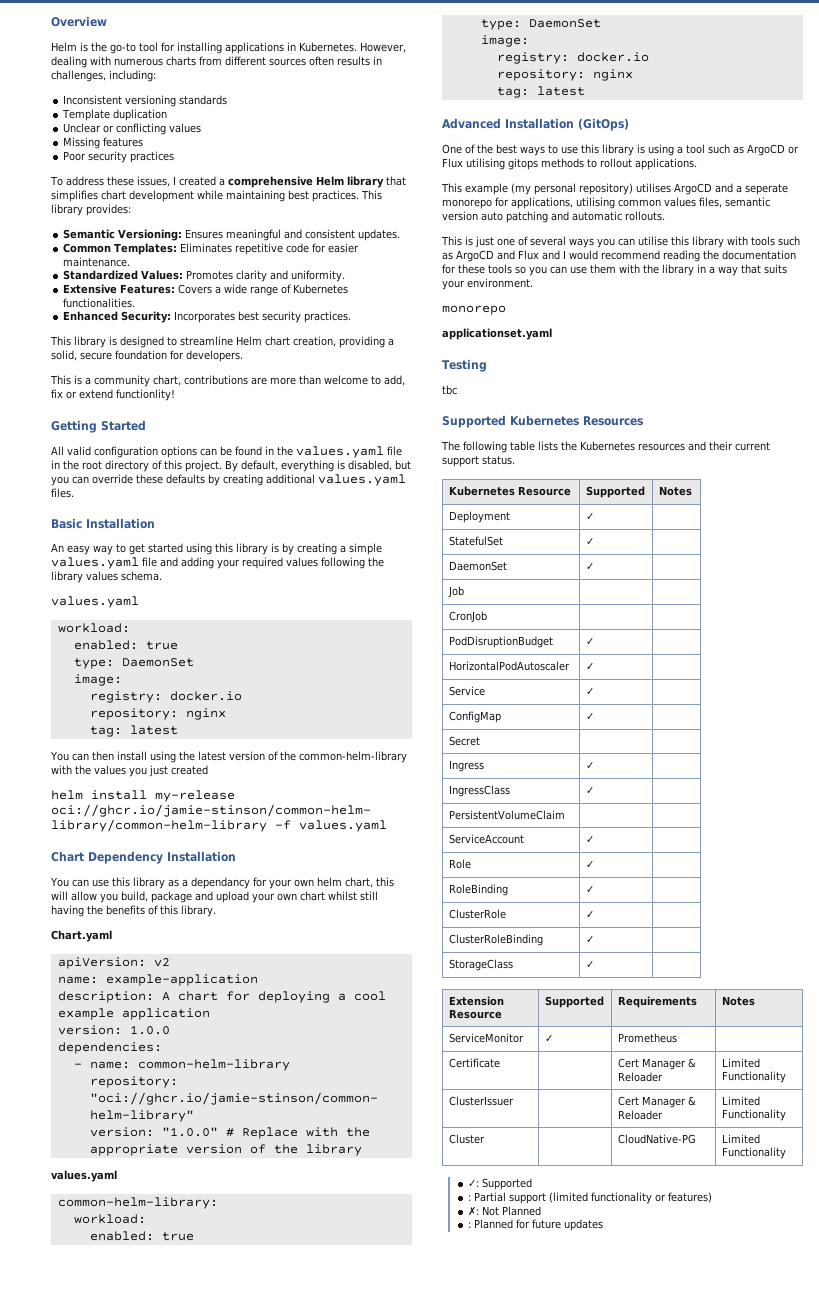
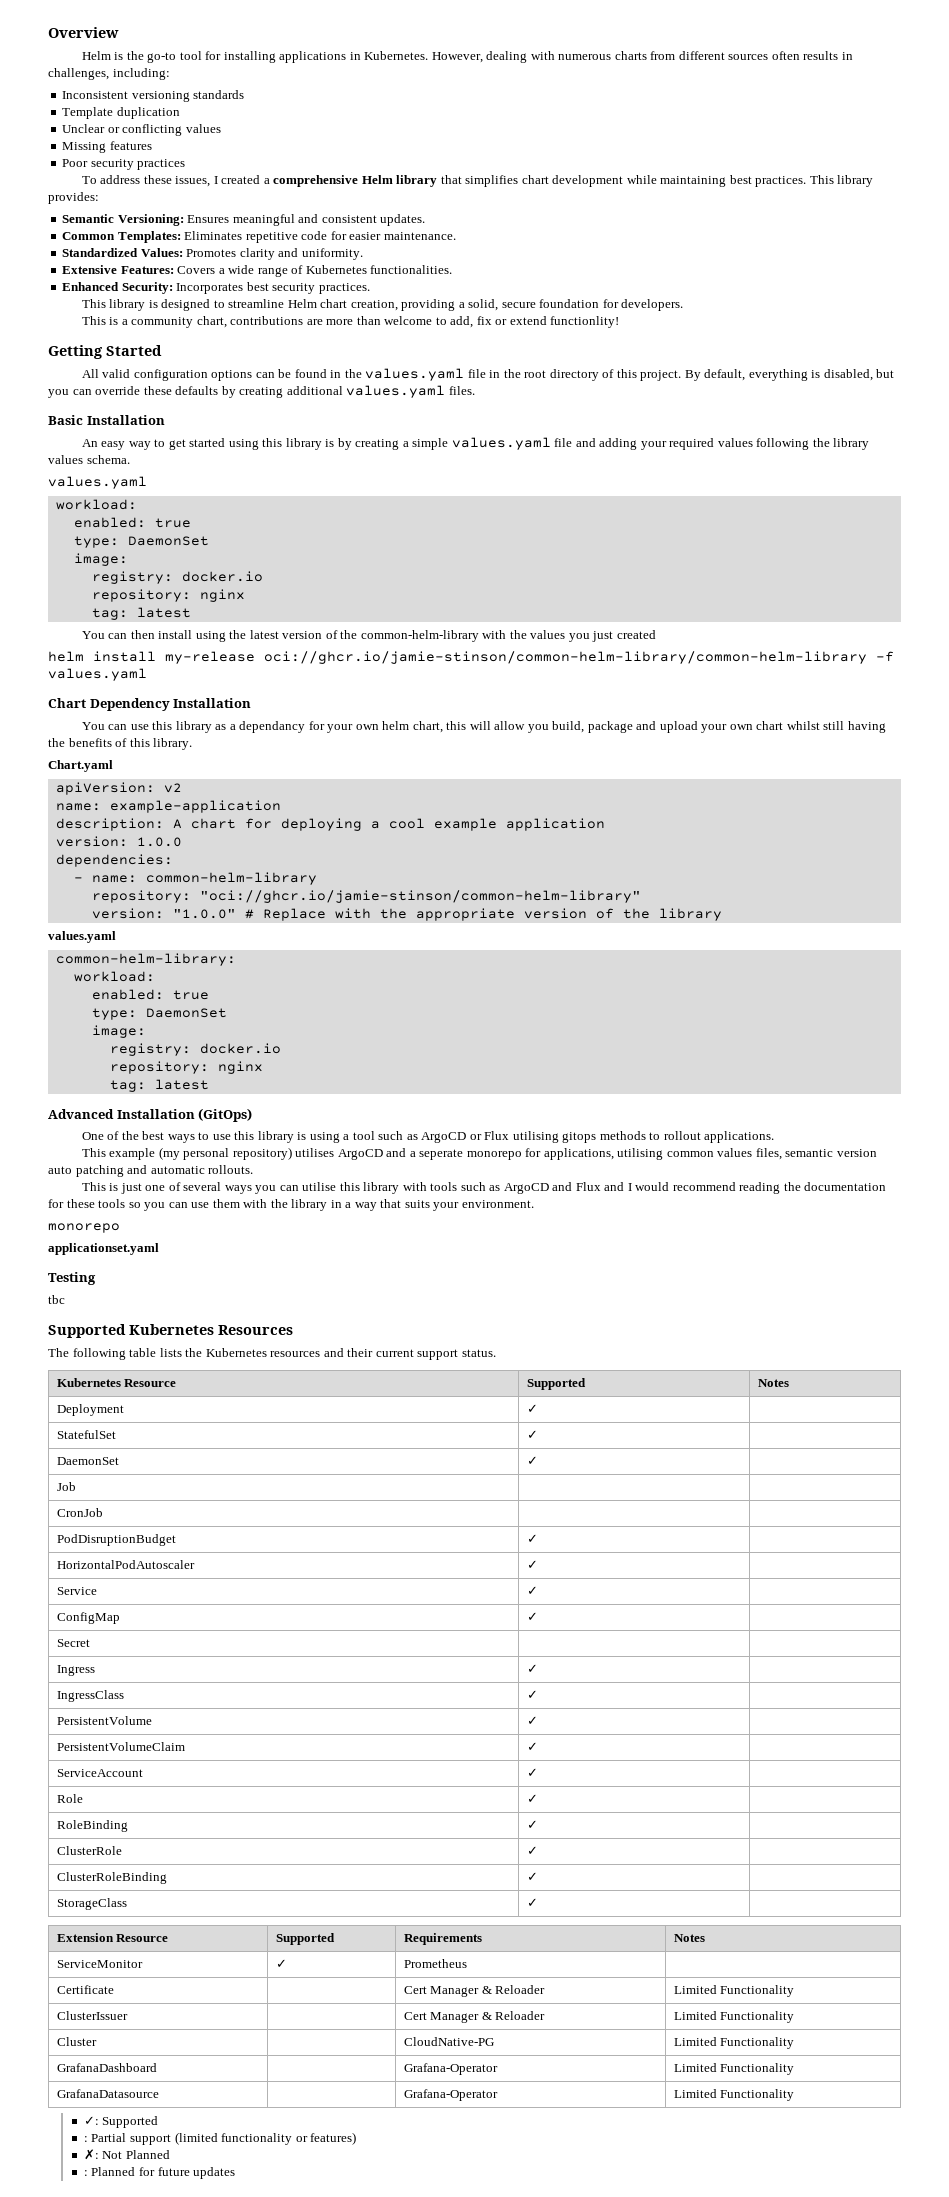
+ PersistentVolume | ✓ |
- PersistentVolumeClaim | |
+ PersistentVolumeClaim | ✓ |
+ GrafanaDashboard | | Grafana-Operator | Limited Functionality
+ GrafanaDatasource | | Grafana-Operator | Limited Functionality

